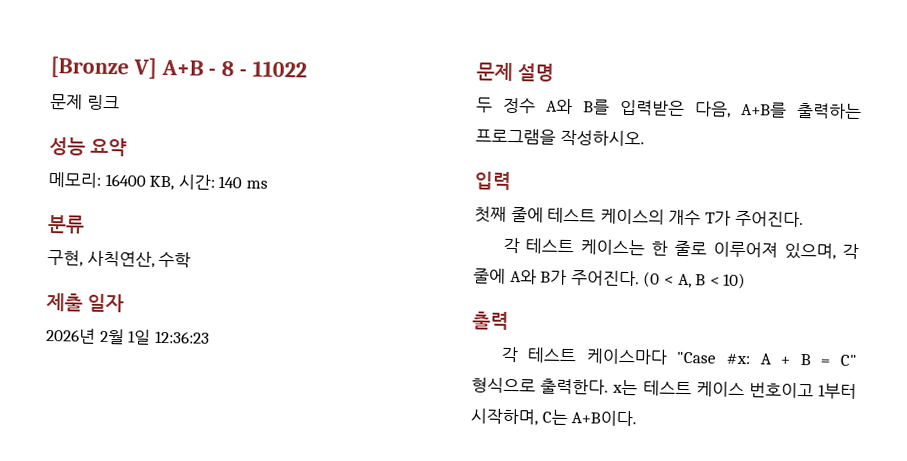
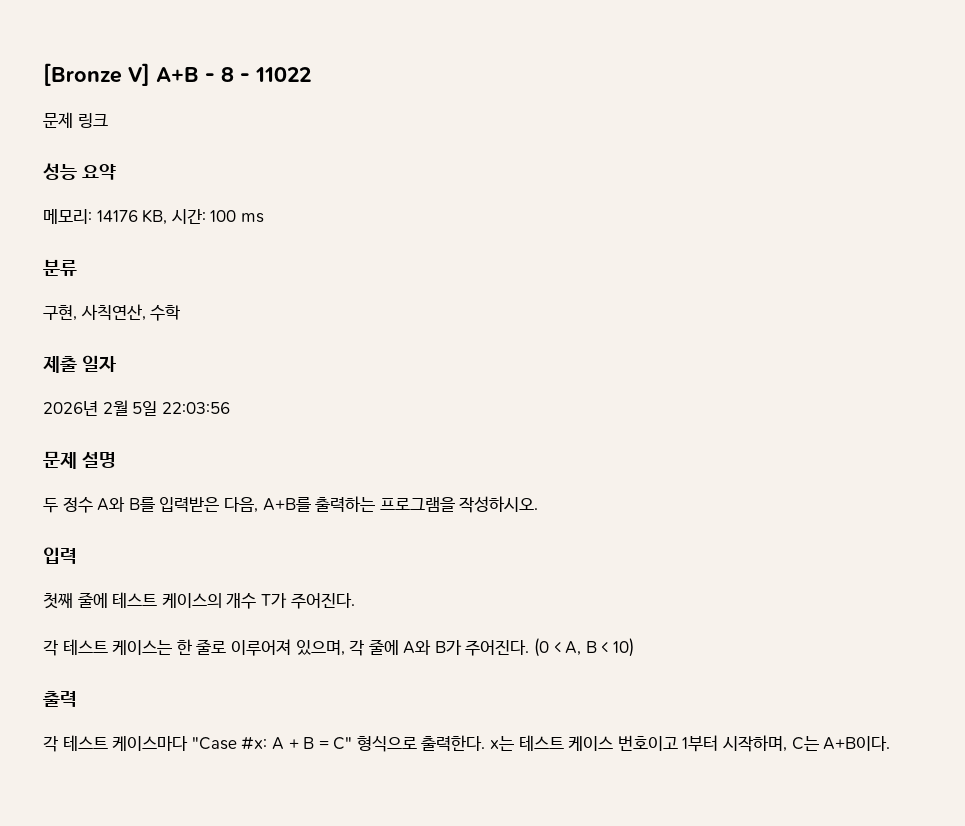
- 메모리: 16400 KB, 시간: 140 ms
+ 메모리: 14176 KB, 시간: 100 ms
- 2026년 2월 1일 12:36:23
+ 2026년 2월 5일 22:03:56

